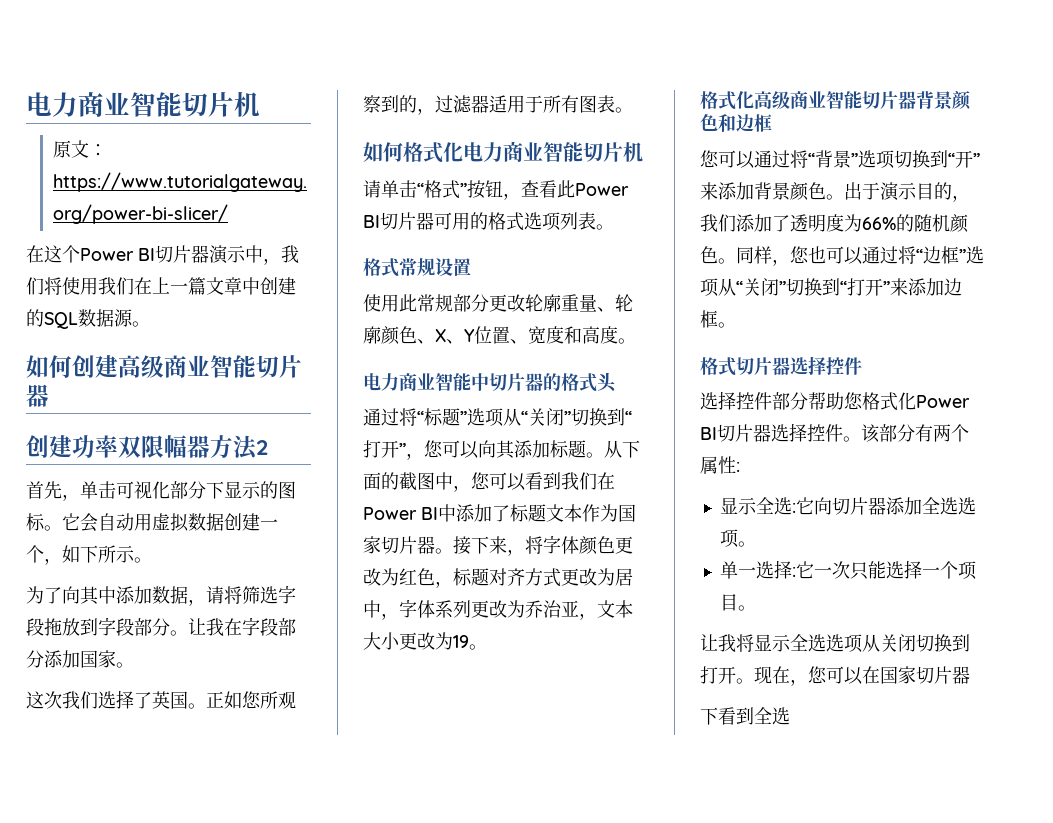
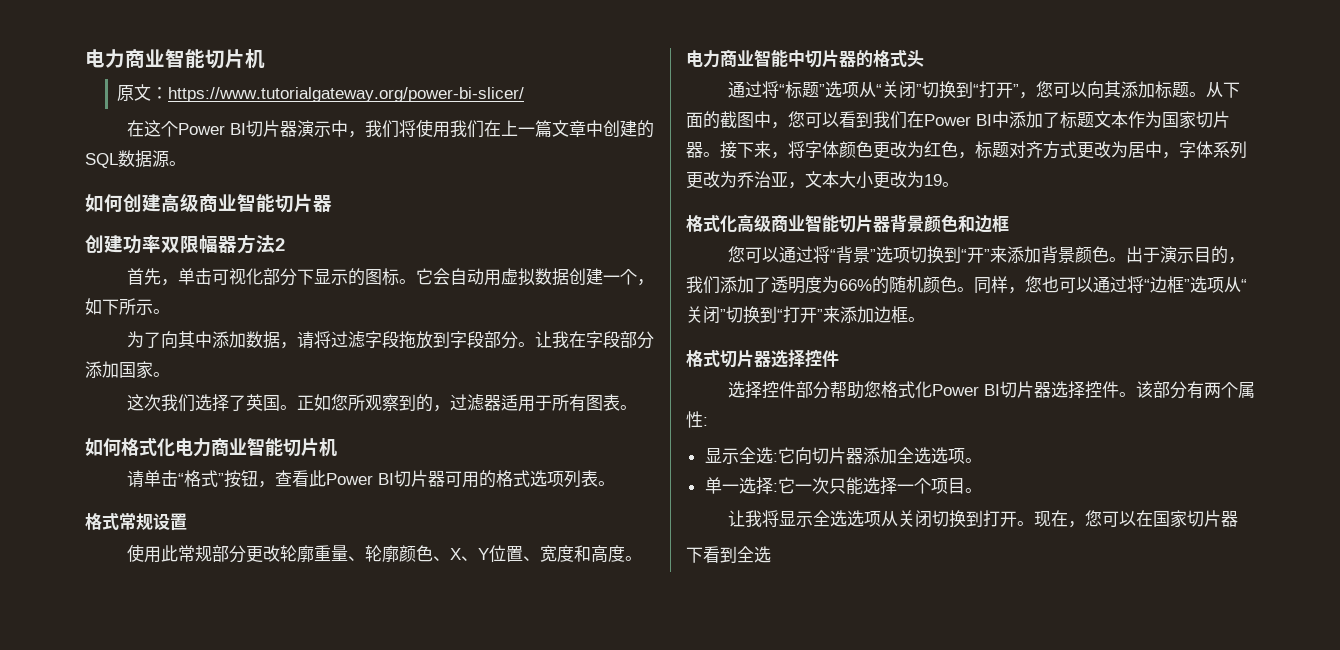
- 为了向其中添加数据，请将筛选字段拖放到字段部分。
+ 为了向其中添加数据，请将过滤字段拖放到字段部分。

